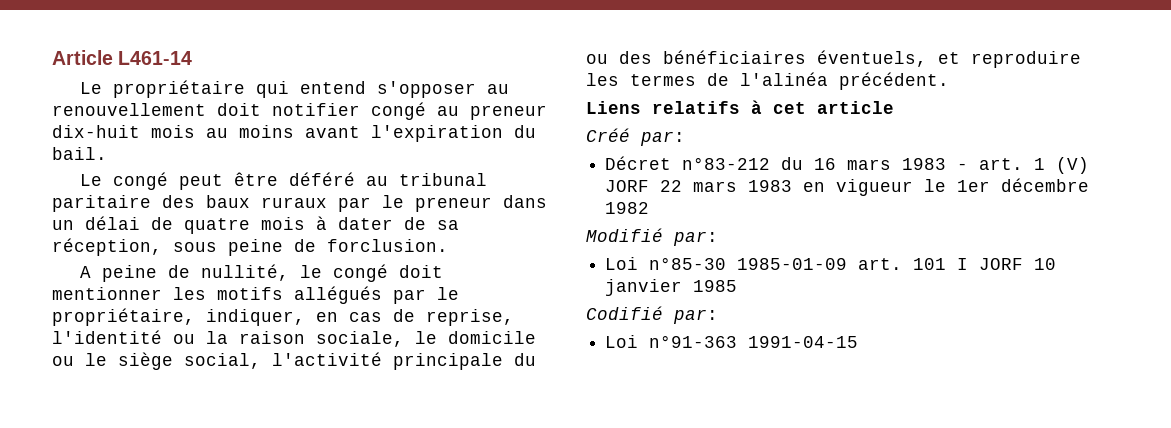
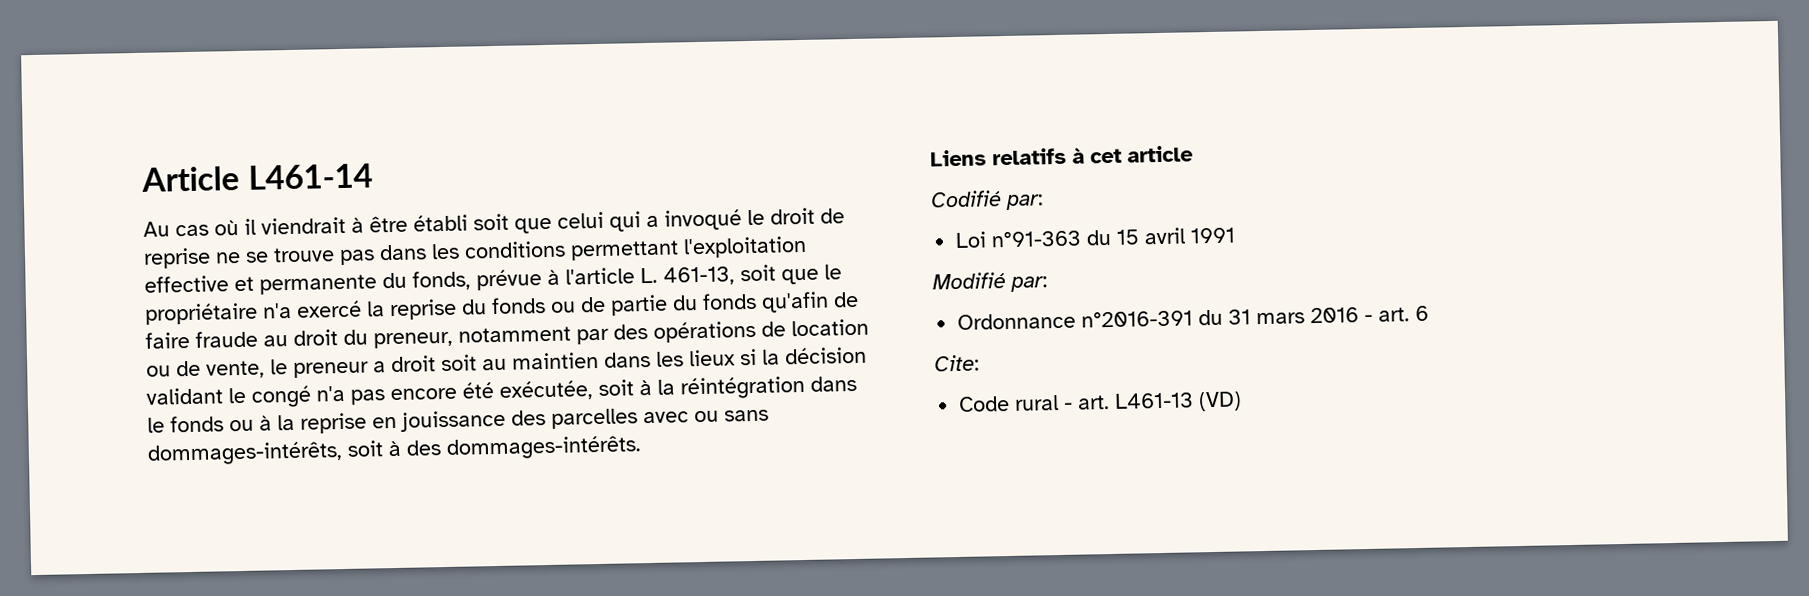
- Le propriétaire qui entend s'opposer au renouvellement doit notifier congé au preneur dix-huit mois au moins avant l'expiration du bail.
- Le congé peut être déféré au tribunal paritaire des baux ruraux par le preneur dans un délai de quatre mois à dater de sa réception, sous peine de forclusion.
- A peine de nullité, le congé doit mentionner les motifs allégués par le propriétaire, indiquer, en cas de reprise, l'identité ou la raison sociale, le domicile ou le siège social, l'activité principale du ou des bénéficiaires éventuels, et reproduire les termes de l'alinéa précédent.
+ Au cas où il viendrait à être établi soit que celui qui a invoqué le droit de reprise ne se trouve pas dans les conditions permettant l'exploitation effective et permanente du fonds, prévue à l'article L. 461-13, soit que le propriétaire n'a exercé la reprise du fonds ou de partie du fonds qu'afin de faire fraude au droit du preneur, notamment par des opérations de location ou de vente, le preneur a droit soit au maintien dans les lieux si la décision validant le congé n'a pas encore été exécutée, soit à la réintégration dans le fonds ou à la reprise en jouissance des parcelles avec ou sans dommages-intérêts, soit à des dommages-intérêts.
- Créé par:
- Décret n°83-212 du 16 mars 1983 - art. 1 (V) JORF 22 mars 1983 en vigueur le 1er décembre 1982
+ Codifié par:
+ Loi n°91-363 du 15 avril 1991
  Modifié par:
- Loi n°85-30 1985-01-09 art. 101 I JORF 10 janvier 1985
- Codifié par:
- Loi n°91-363 1991-04-15
+ Ordonnance n°2016-391 du 31 mars 2016 - art. 6
+ Cite:
+ Code rural - art. L461-13 (VD)

